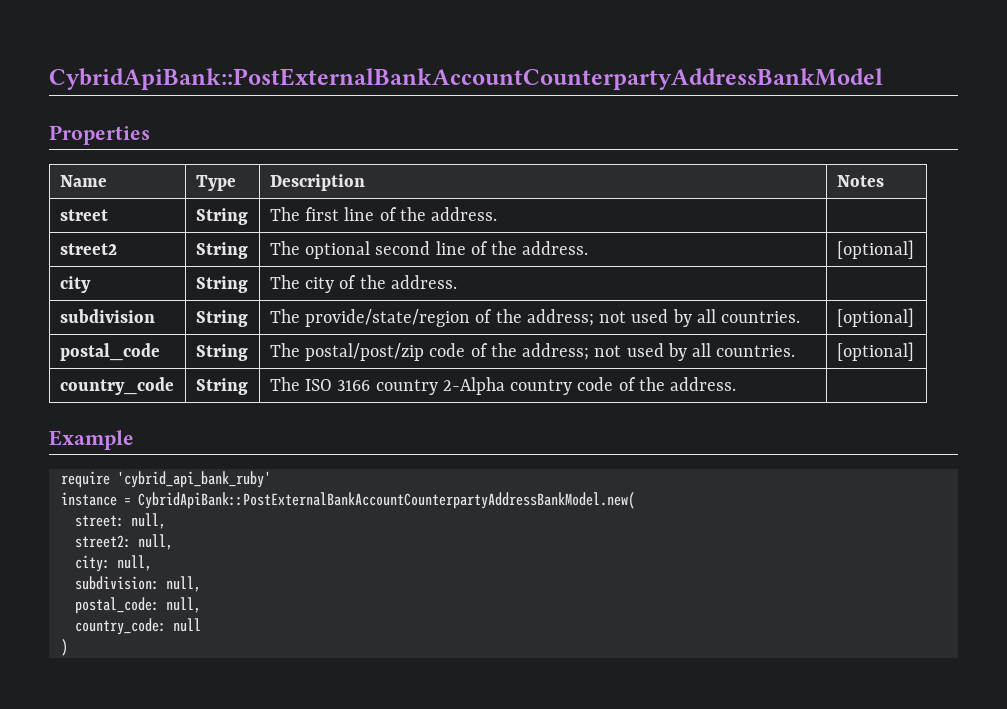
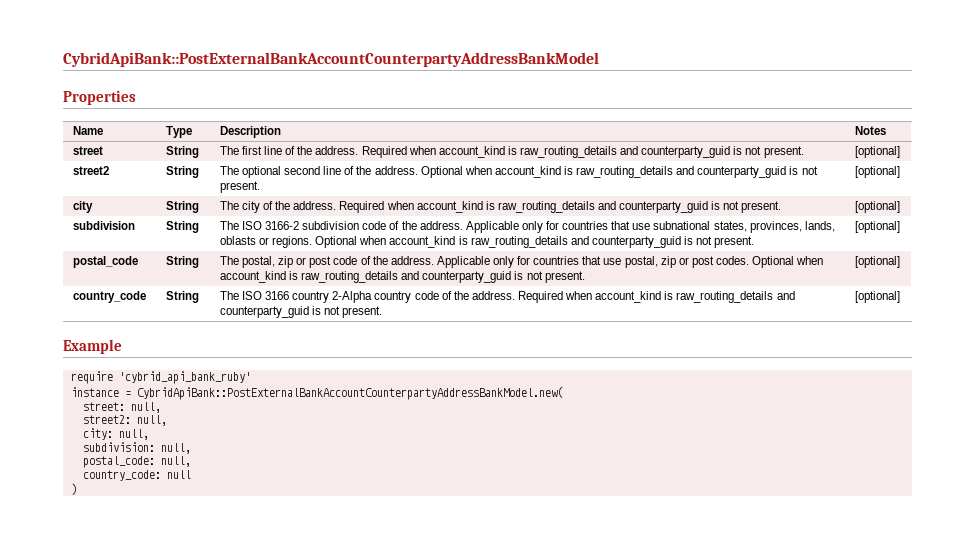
- street | String | The first line of the address. |
+ street | String | The first line of the address. Required when account_kind is raw_routing_details and counterparty_guid is not present. | [optional]
- street2 | String | The optional second line of the address. | [optional]
+ street2 | String | The optional second line of the address. Optional when account_kind is raw_routing_details and counterparty_guid is not present. | [optional]
- city | String | The city of the address. |
- subdivision | String | The provide/state/region of the address; not used by all countries. | [optional]
- postal_code | String | The postal/post/zip code of the address; not used by all countries. | [optional]
+ city | String | The city of the address. Required when account_kind is raw_routing_details and counterparty_guid is not present. | [optional]
+ subdivision | String | The ISO 3166-2 subdivision code of the address. Applicable only for countries that use subnational states, provinces, lands, oblasts or regions. Optional when account_kind is raw_routing_details and counterparty_guid is not present. | [optional]
+ postal_code | String | The postal, zip or post code of the address. Applicable only for countries that use postal, zip or post codes. Optional when account_kind is raw_routing_details and counterparty_guid is not present. | [optional]
- country_code | String | The ISO 3166 country 2-Alpha country code of the address. |
+ country_code | String | The ISO 3166 country 2-Alpha country code of the address. Required when account_kind is raw_routing_details and counterparty_guid is not present. | [optional]

